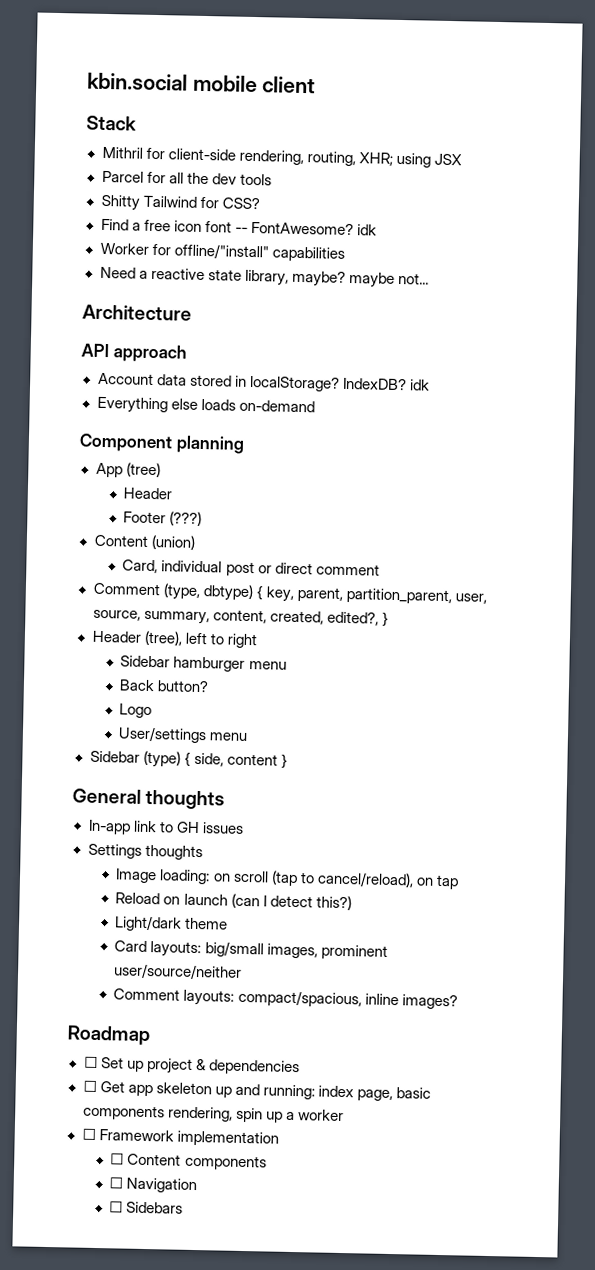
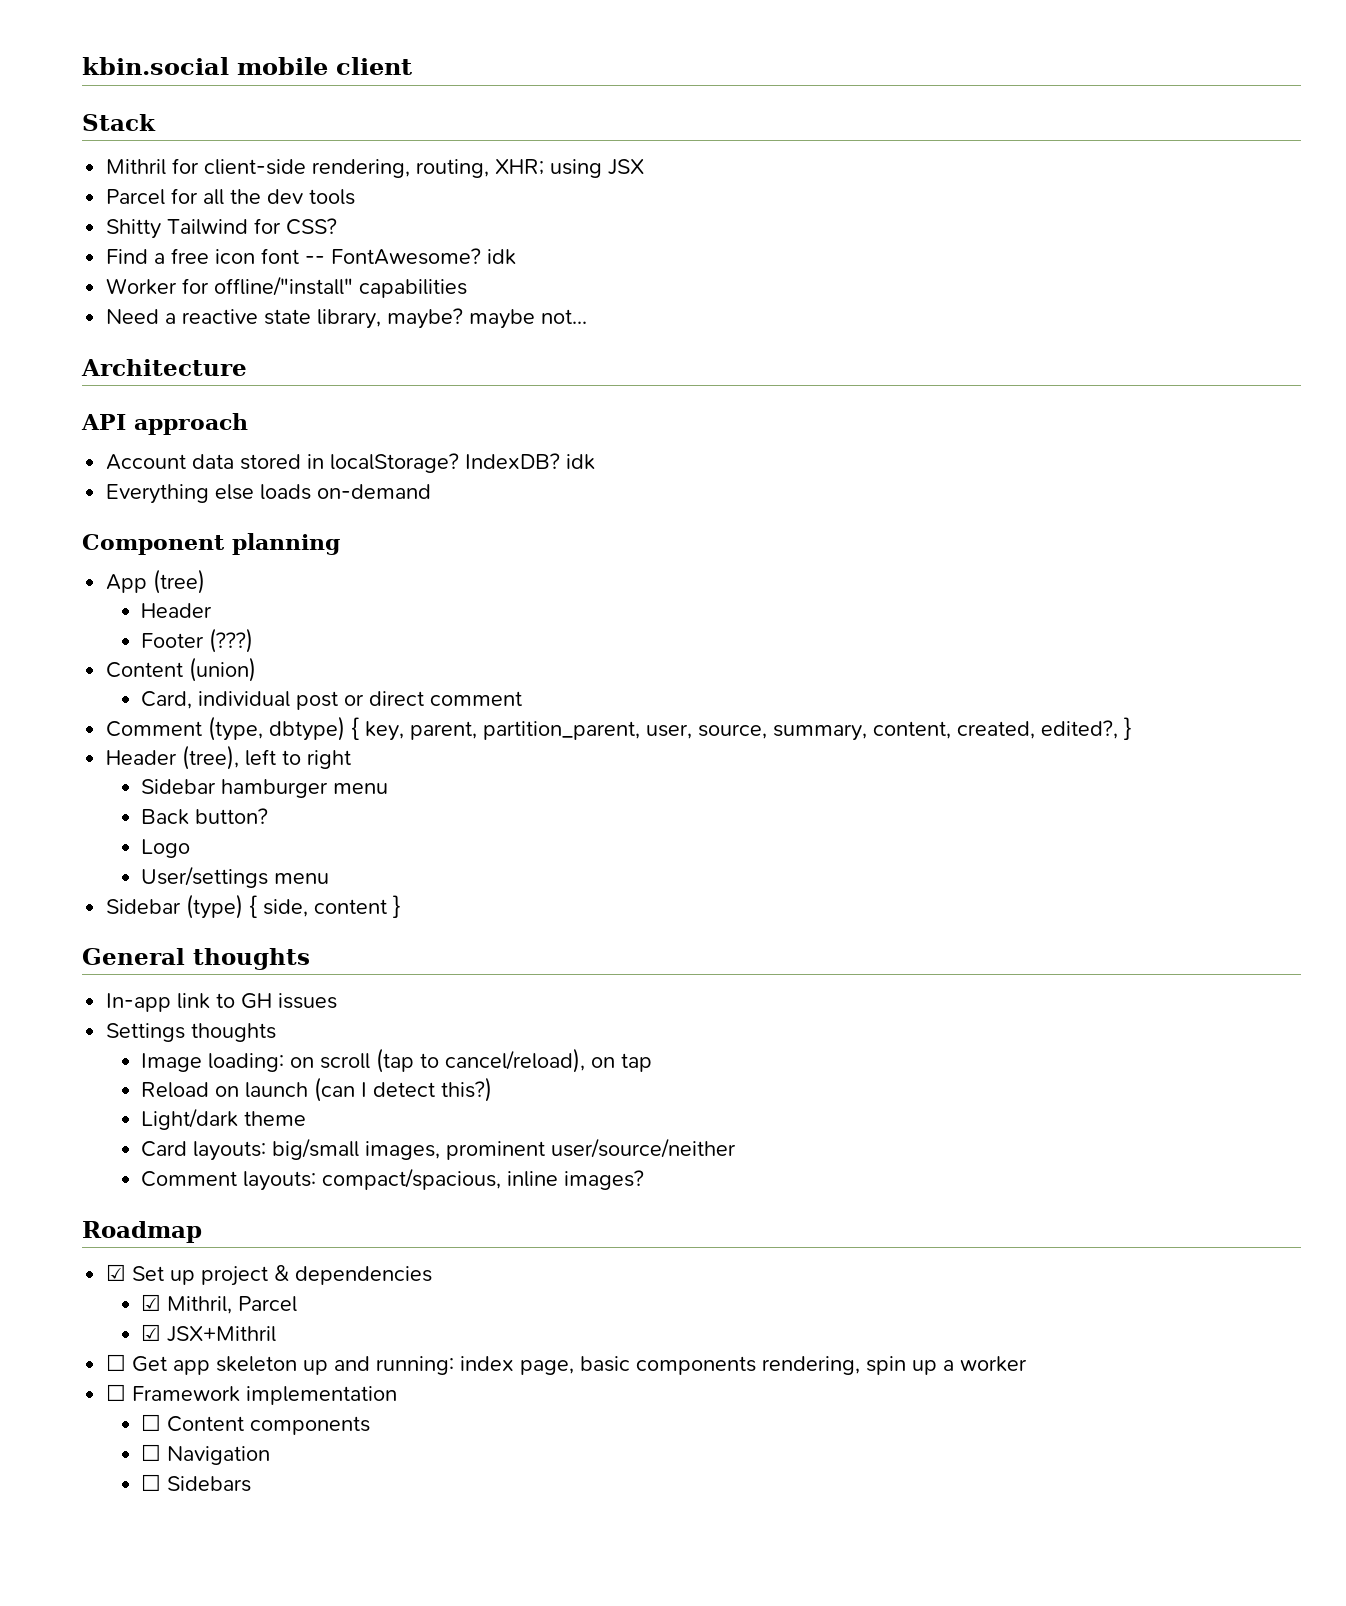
- ☐ Set up project & dependencies
+ ☑ Set up project & dependencies
+ ☑ Mithril, Parcel
+ ☑ JSX+Mithril

